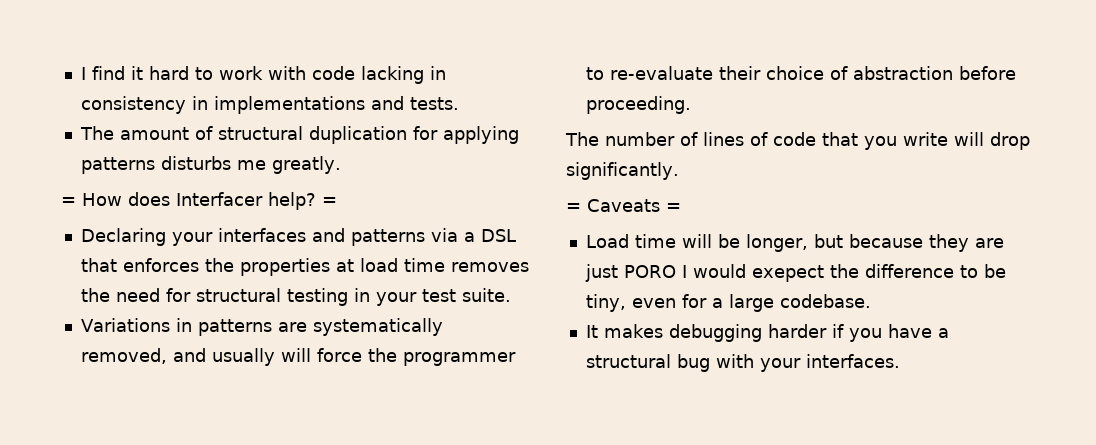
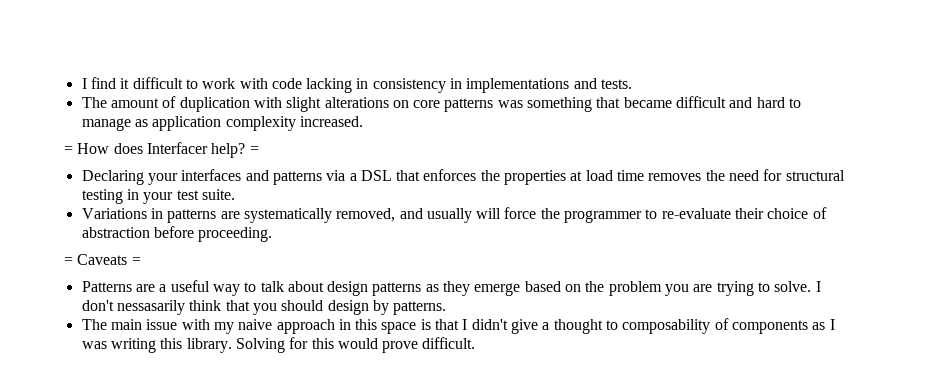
- I find it hard to work with code lacking in consistency in implementations and tests.
+ I find it difficult to work with code lacking in consistency in implementations and tests.
- The amount of structural duplication for applying patterns disturbs me greatly.
+ The amount of duplication with slight alterations on core patterns was something that became difficult and hard to manage as application complexity increased.
- The number of lines of code that you write will drop significantly.
  = Caveats =
- Load time will be longer, but because they are just PORO I would exepect the difference to be tiny, even for a large codebase.
- It makes debugging harder if you have a structural bug with your interfaces.
+ Patterns are a useful way to talk about design patterns as they emerge based on the problem you are trying to solve. I don't nessasarily think that you should design by patterns.
+ The main issue with my naive approach in this space is that I didn't give a thought to composability of components as I was writing this library. Solving for this would prove difficult.

